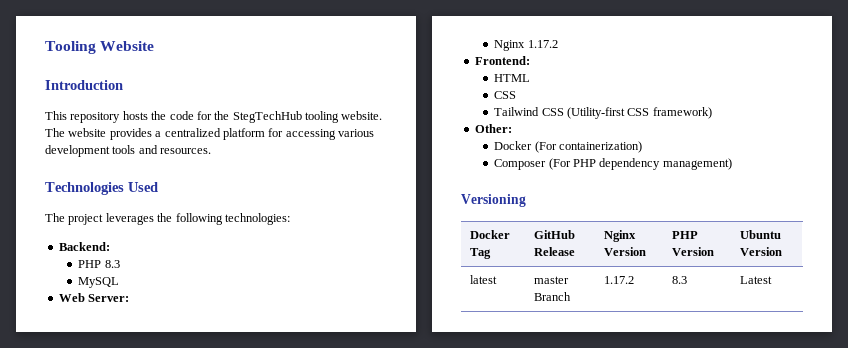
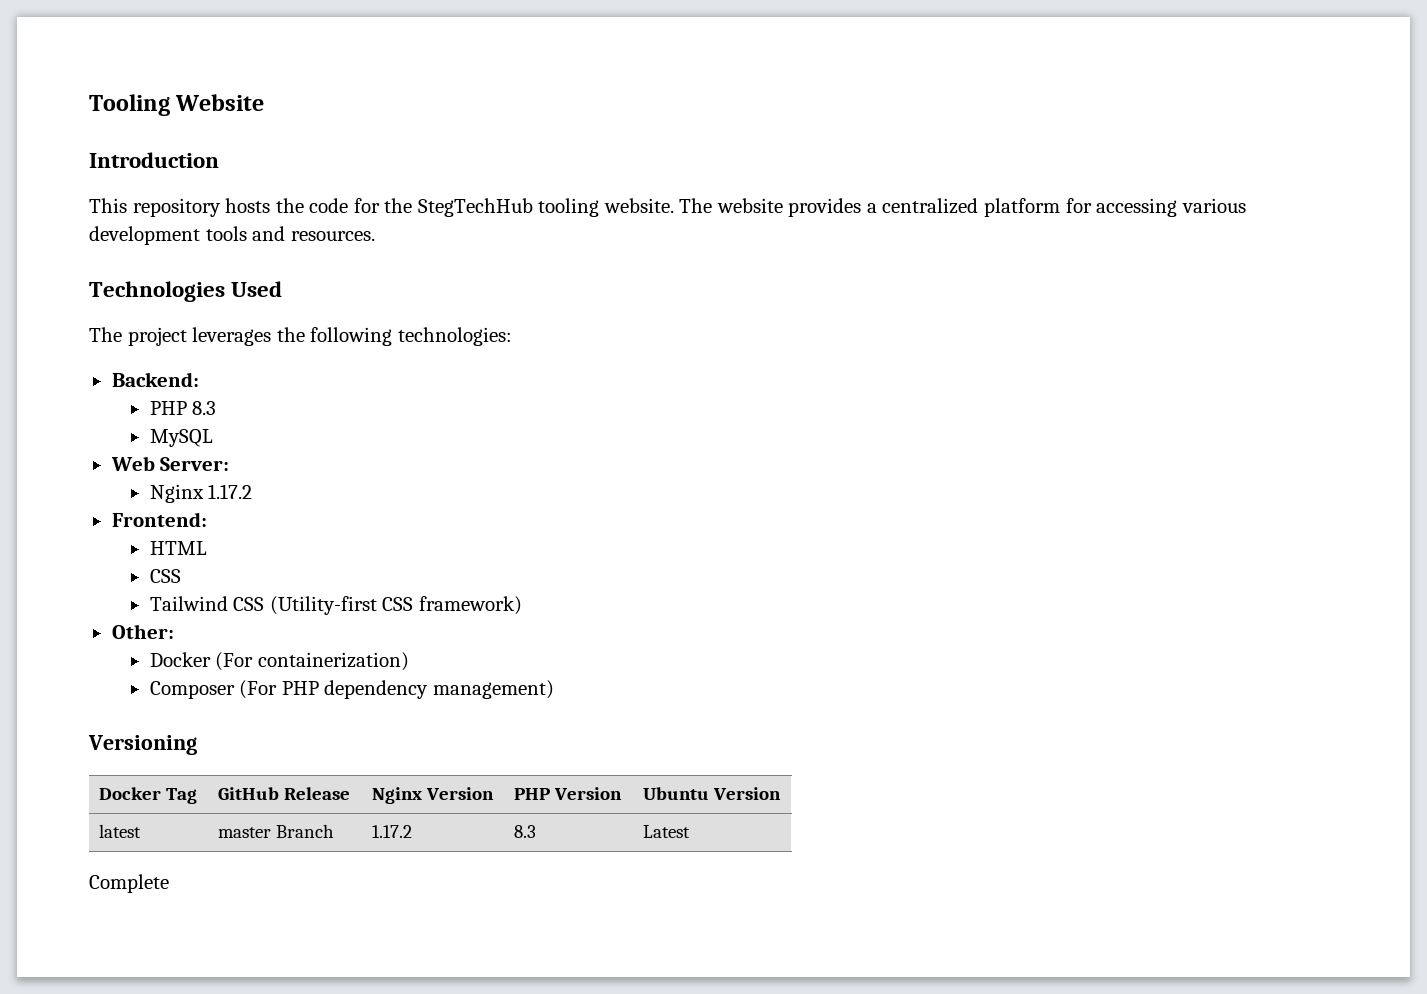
+ Complete

